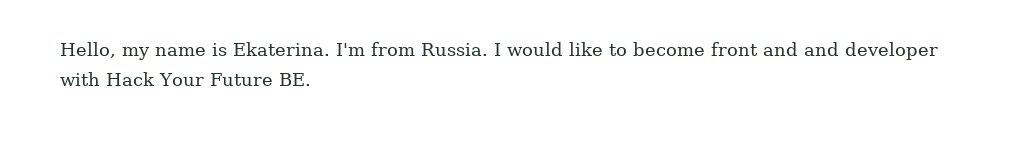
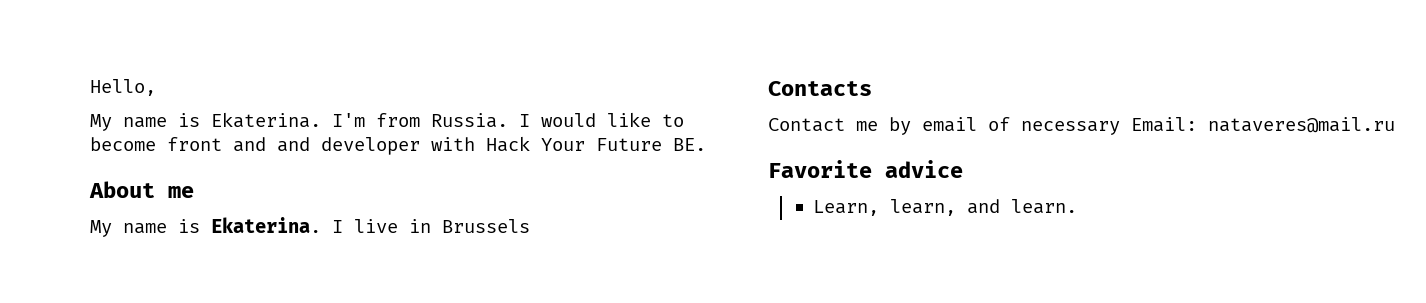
- Hello, my name is Ekaterina.
+ Hello,
+ Мy name is Ekaterina.
+ About me
+ My name is Ekaterina. I live in Brussels
+ Contacts
+ Contact me by email of necessary Email: nataveres@mail.ru
+ Favorite advice
+ Learn, learn, and learn.

